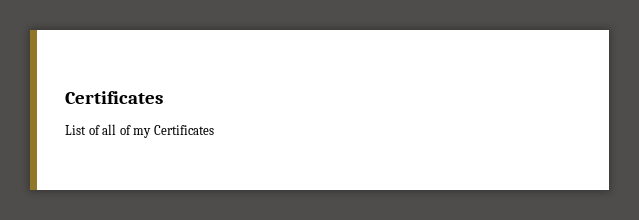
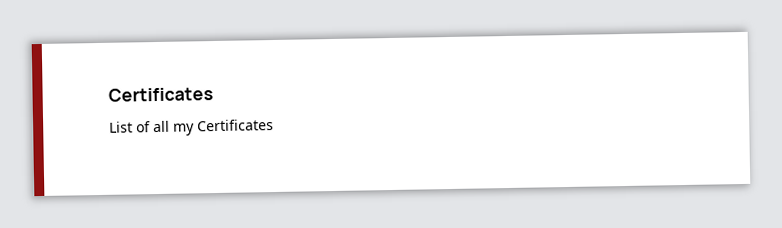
- List of all of my Certificates
+ List of all my Certificates

